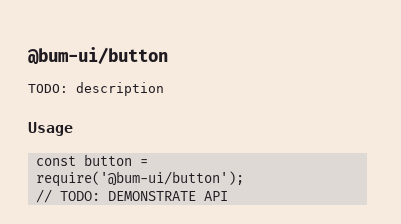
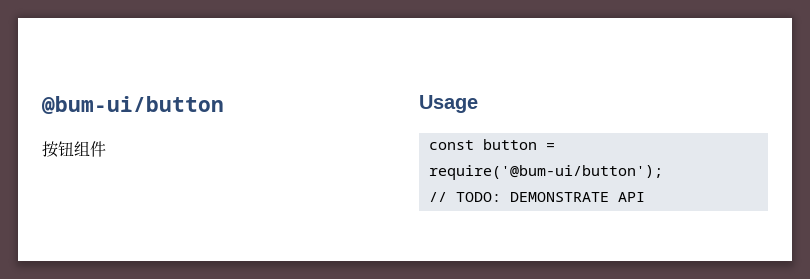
- TODO: description
+ 按钮组件

